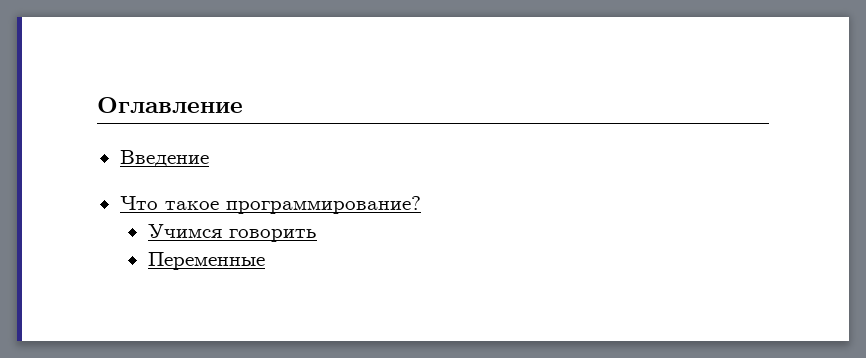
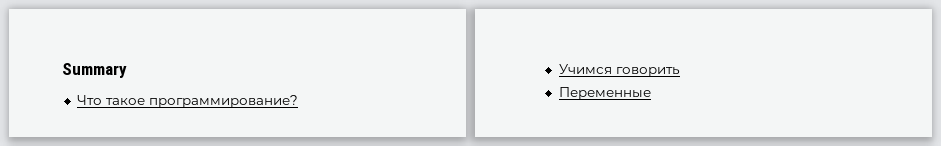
- Оглавление
- Введение
+ Summary

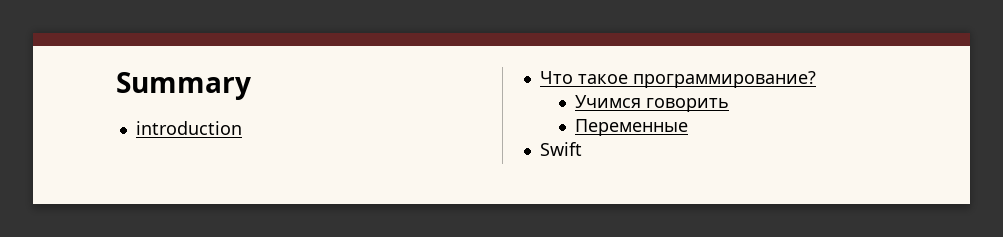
+ introduction
+ Swift

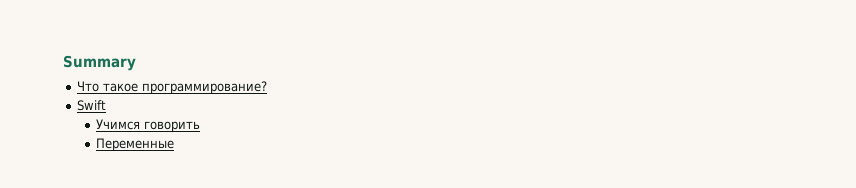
- introduction
+ Swift
- Swift

